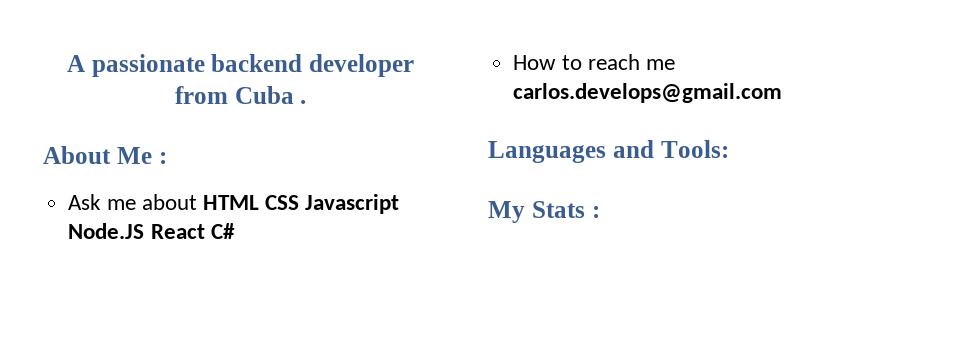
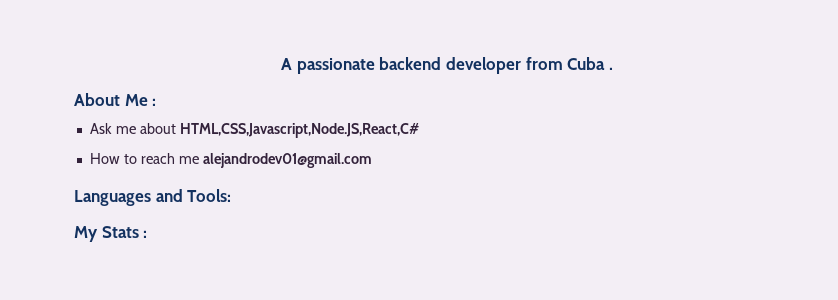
- Ask me about HTML CSS Javascript Node.JS React C#
+ Ask me about HTML,CSS,Javascript,Node.JS,React,C#
- How to reach me carlos.develops@gmail.com
+ How to reach me alejandrodev01@gmail.com

